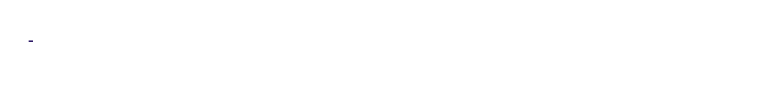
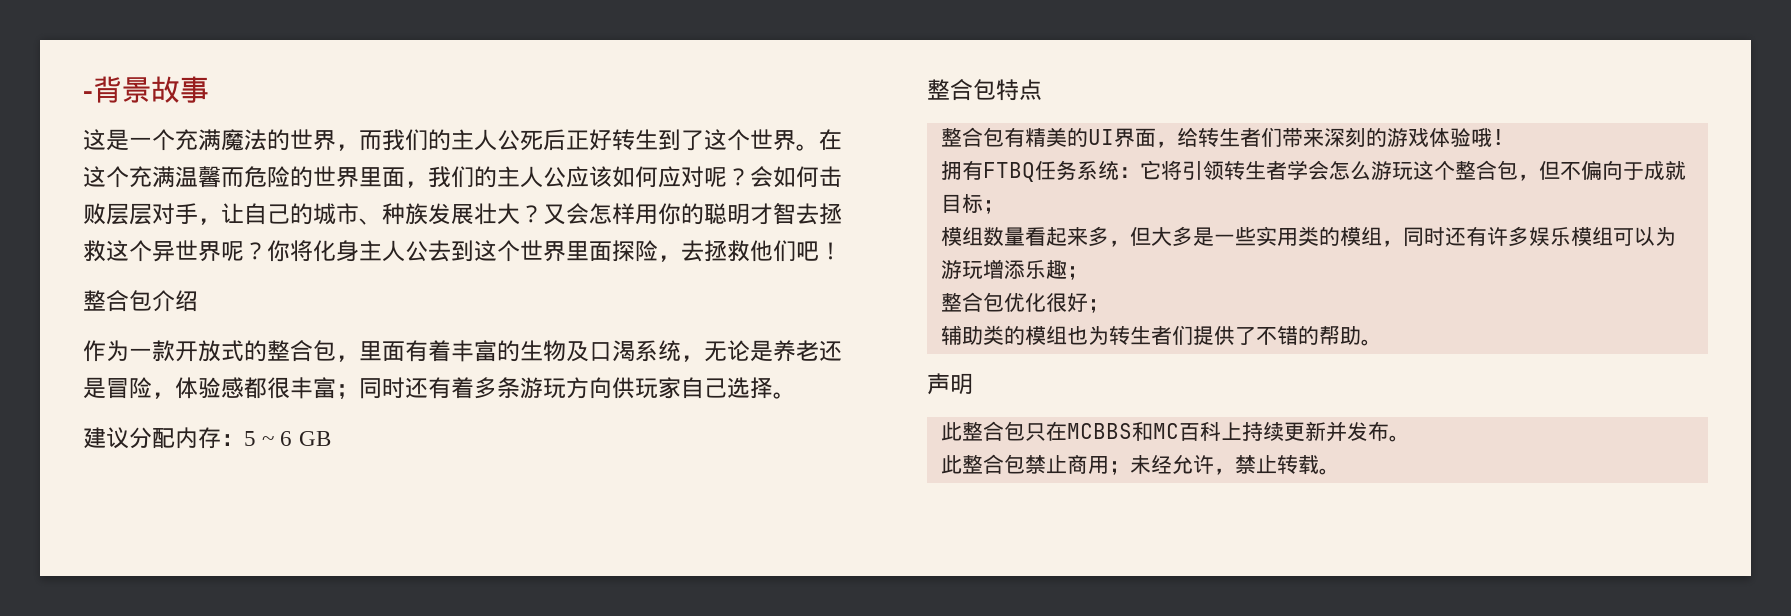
- -
+ -背景故事
+ 这是一个充满魔法的世界，而我们的主人公死后正好转生到了这个世界。在这个充满温馨而危险的世界里面，我们的主人公应该如何应对呢？会如何击败层层对手，让自己的城市、种族发展壮大？又会怎样用你的聪明才智去拯救这个异世界呢？你将化身主人公去到这个世界里面探险，去拯救他们吧！
+ 整合包介绍
+ 作为一款开放式的整合包，里面有着丰富的生物及口渴系统，无论是养老还是冒险，体验感都很丰富；同时还有着多条游玩方向供玩家自己选择。
+ 建议分配内存：5 ~ 6 GB
+ 整合包特点
+ 整合包有精美的UI界面，给转生者们带来深刻的游戏体验哦!
+ 拥有FTBQ任务系统：它将引领转生者学会怎么游玩这个整合包，但不偏向于成就目标；
+ 模组数量看起来多，但大多是一些实用类的模组，同时还有许多娱乐模组可以为游玩增添乐趣；
+ 整合包优化很好；
+ 辅助类的模组也为转生者们提供了不错的帮助。
+ 声明
+ 此整合包只在MCBBS和MC百科上持续更新并发布。
+ 此整合包禁止商用；未经允许，禁止转载。

